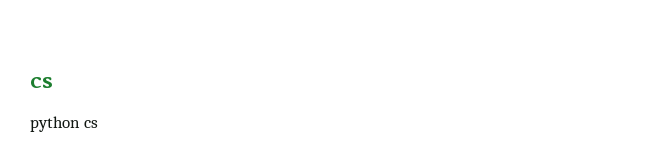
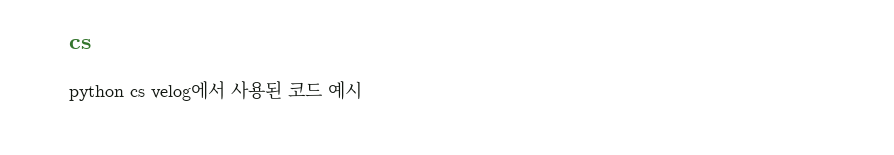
- python cs
+ python cs velog에서 사용된 코드 예시

